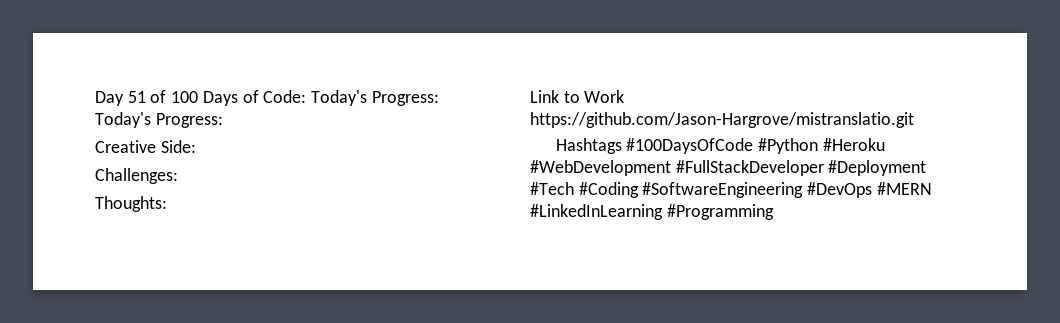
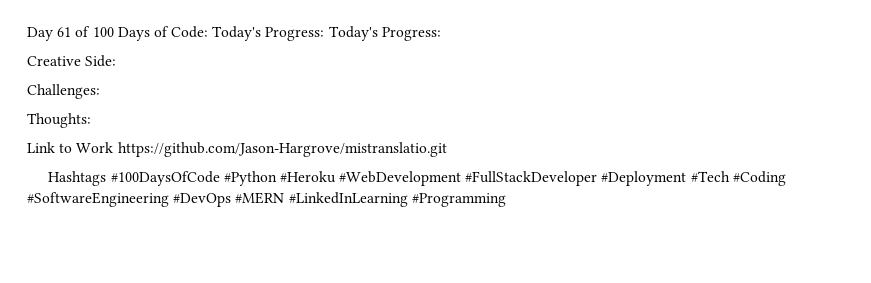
- Day 51 of 100 Days of Code: Today's Progress: Today's Progress:
+ Day 61 of 100 Days of Code: Today's Progress: Today's Progress:

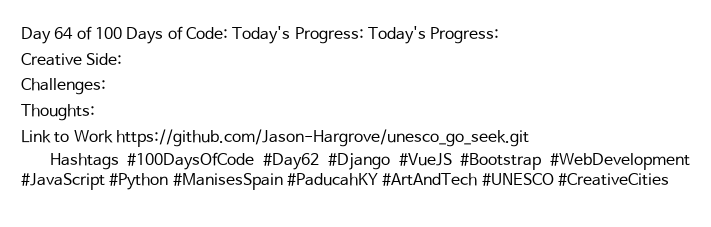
- Day 61 of 100 Days of Code: Today's Progress: Today's Progress:
+ Day 64 of 100 Days of Code: Today's Progress: Today's Progress:
- Link to Work https://github.com/Jason-Hargrove/mistranslatio.git
+ Link to Work https://github.com/Jason-Hargrove/unesco_go_seek.git
- Hashtags #100DaysOfCode #Python #Heroku #WebDevelopment #FullStackDeveloper #Deployment #Tech #Coding #SoftwareEngineering #DevOps #MERN #LinkedInLearning #Programming
+ Hashtags #100DaysOfCode #Day62 #Django #VueJS #Bootstrap #WebDevelopment #JavaScript #Python #ManisesSpain #PaducahKY #ArtAndTech #UNESCO #CreativeCities

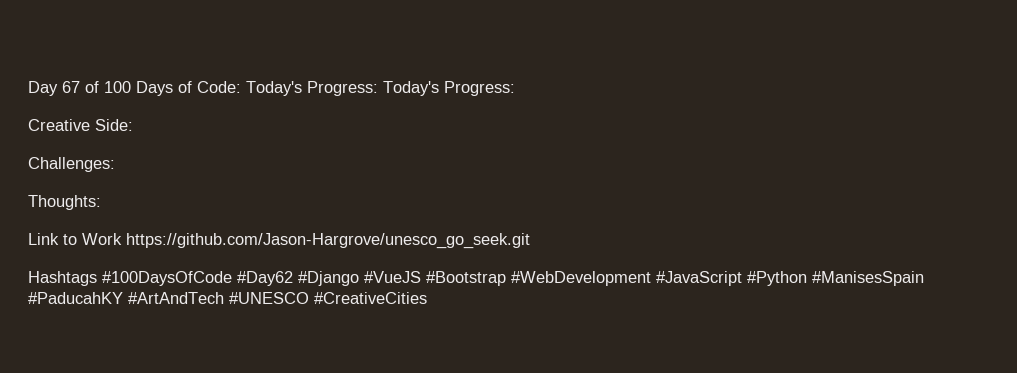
- Day 64 of 100 Days of Code: Today's Progress: Today's Progress:
+ Day 67 of 100 Days of Code: Today's Progress: Today's Progress:

